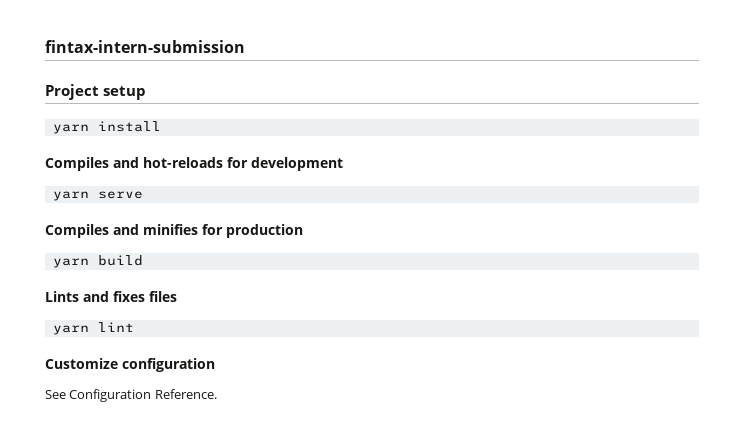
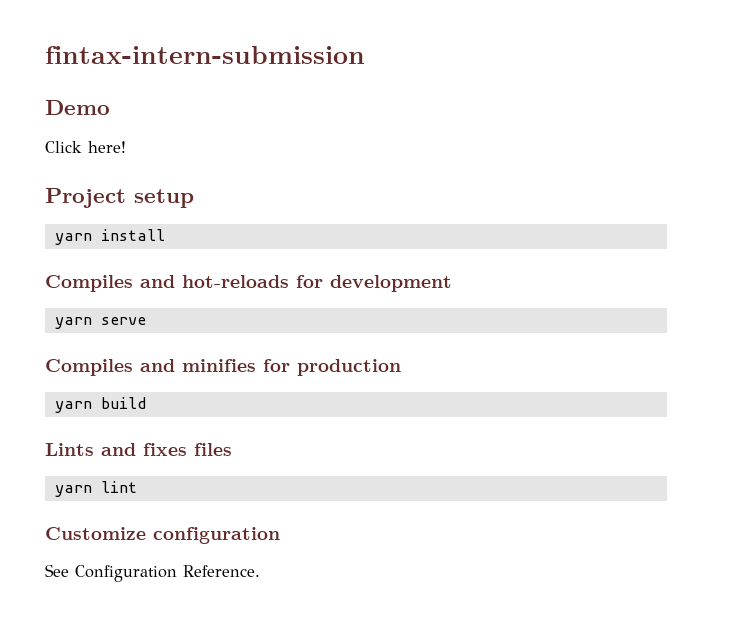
+ Demo
+ Click here!

